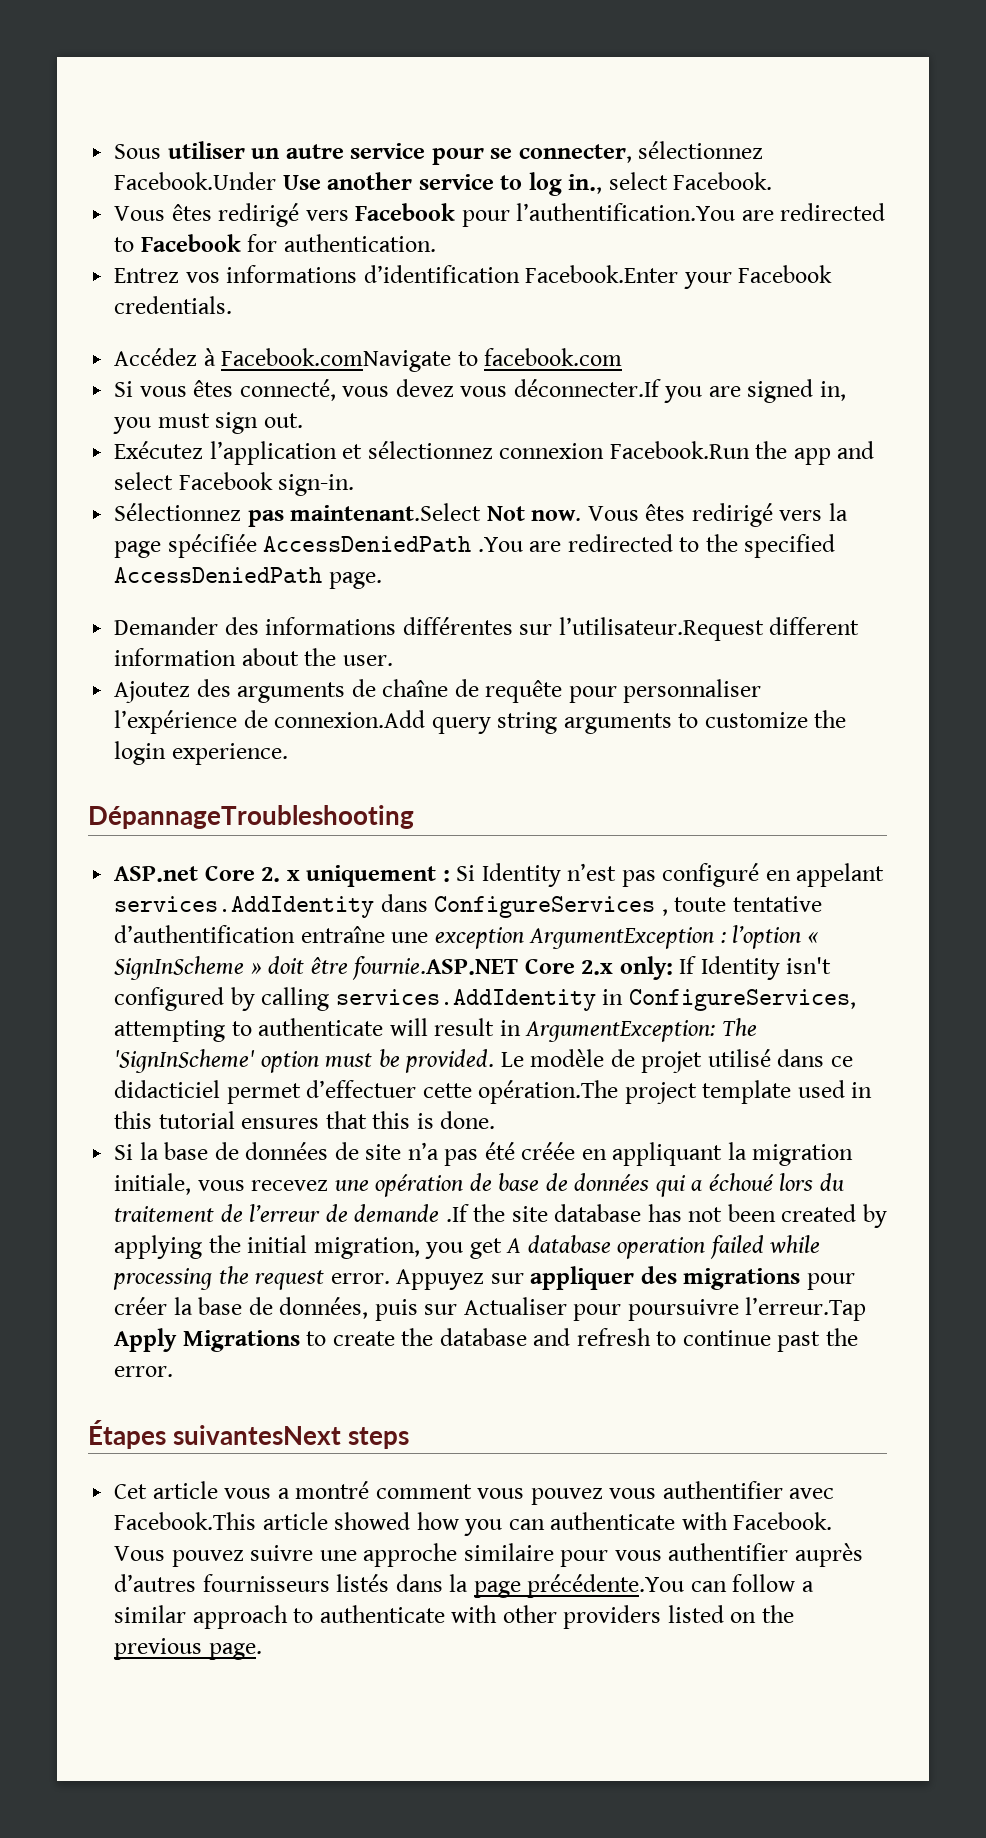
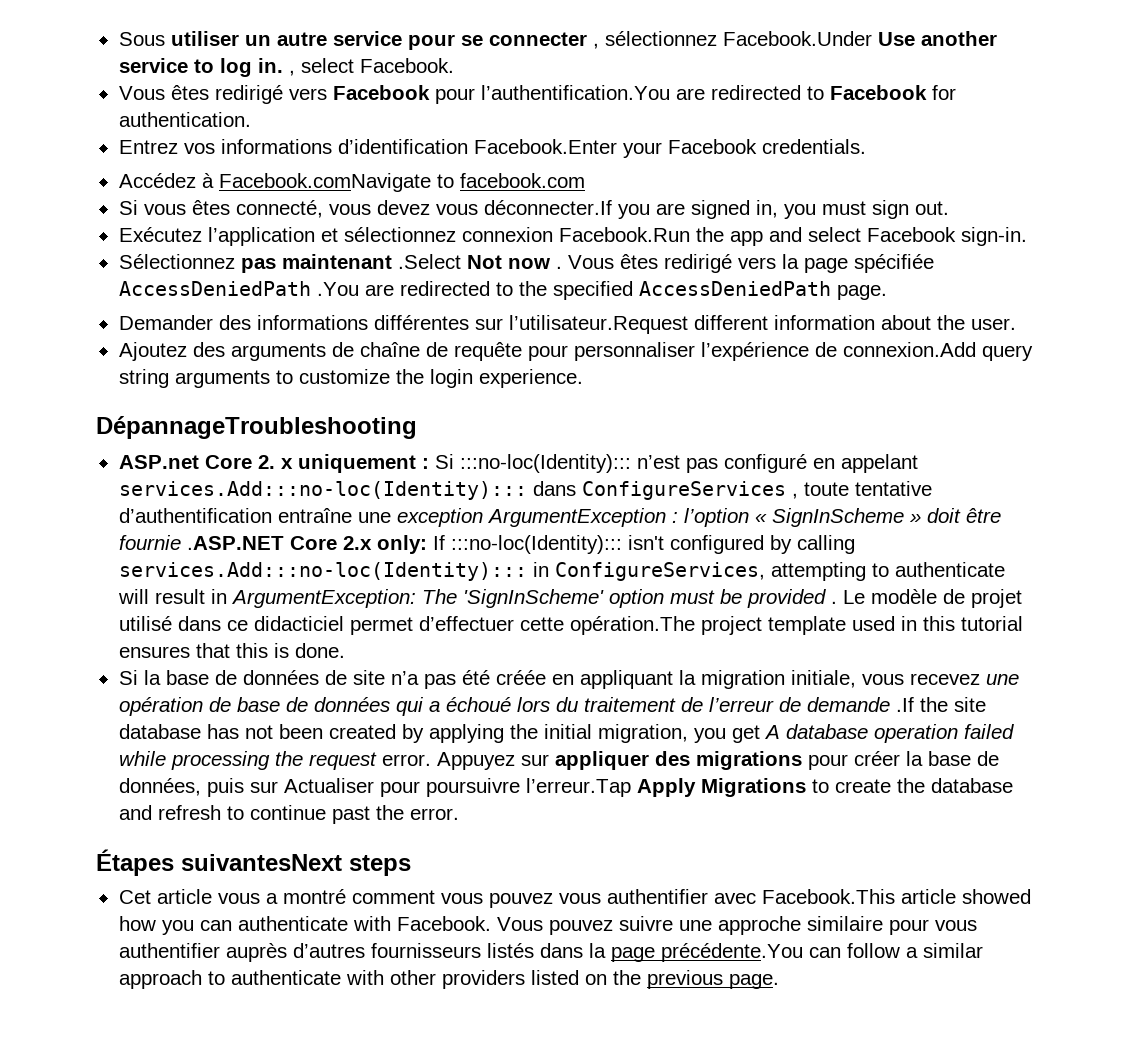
- Sous utiliser un autre service pour se connecter, sélectionnez Facebook.Under Use another service to log in., select Facebook.
+ Sous utiliser un autre service pour se connecter , sélectionnez Facebook.Under Use another service to log in. , select Facebook.
- Sélectionnez pas maintenant.Select Not now.
+ Sélectionnez pas maintenant .Select Not now .
- ASP.net Core 2. x uniquement : Si Identity n’est pas configuré en appelant services.AddIdentity dans ConfigureServices , toute tentative d’authentification entraîne une exception ArgumentException : l’option « SignInScheme » doit être fournie.ASP.NET Core 2.x only: If Identity isn't configured by calling services.AddIdentity in ConfigureServices, attempting to authenticate will result in ArgumentException: The 'SignInScheme' option must be provided.
+ ASP.net Core 2. x uniquement : Si :::no-loc(Identity)::: n’est pas configuré en appelant services.Add:::no-loc(Identity)::: dans ConfigureServices , toute tentative d’authentification entraîne une exception ArgumentException : l’option « SignInScheme » doit être fournie .ASP.NET Core 2.x only: If :::no-loc(Identity)::: isn't configured by calling services.Add:::no-loc(Identity)::: in ConfigureServices, attempting to authenticate will result in ArgumentException: The 'SignInScheme' option must be provided .

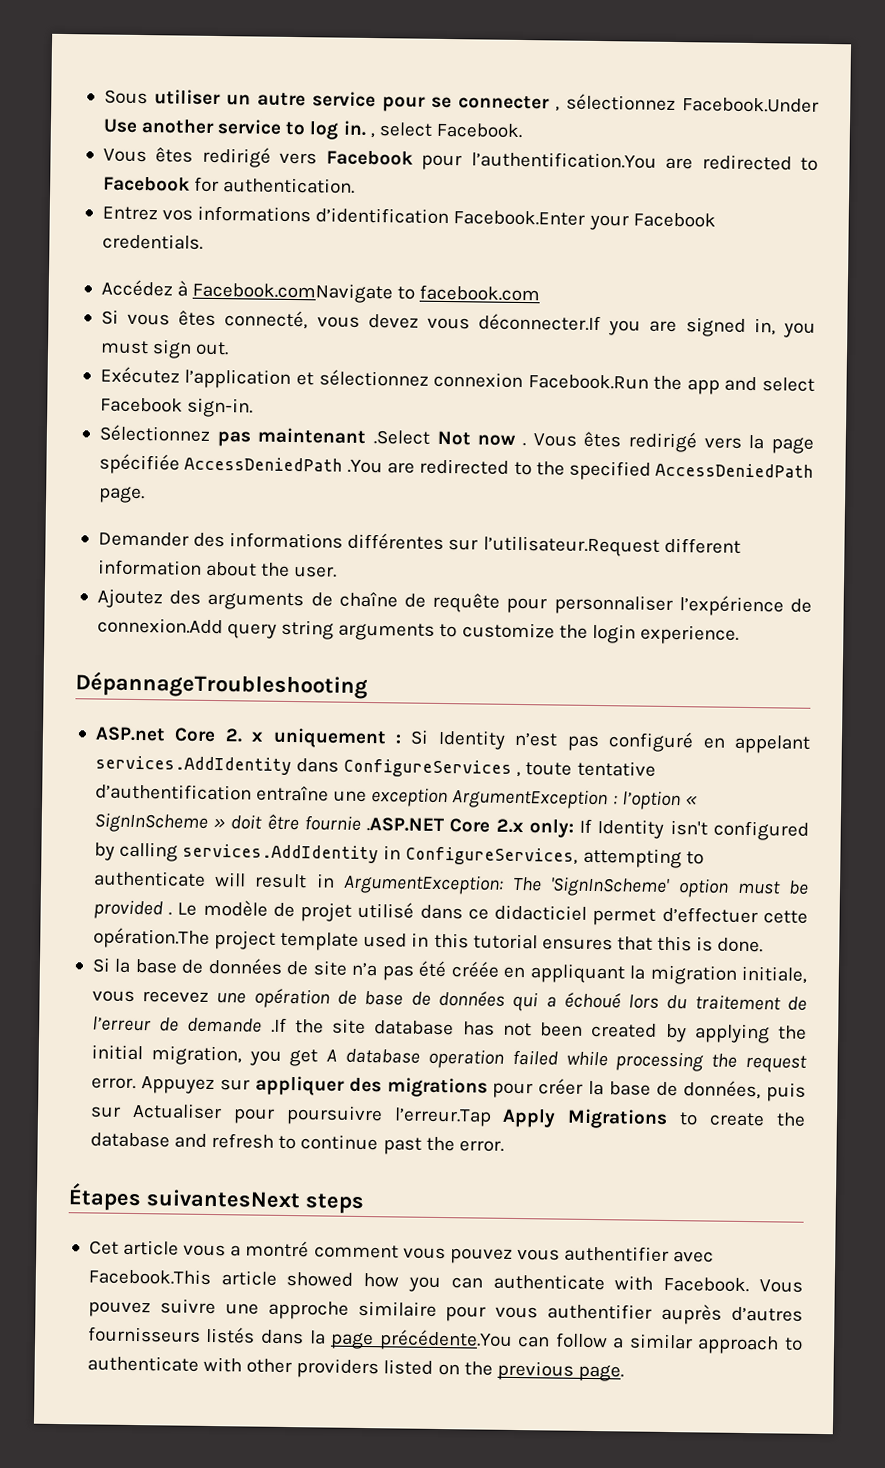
- ASP.net Core 2. x uniquement : Si :::no-loc(Identity)::: n’est pas configuré en appelant services.Add:::no-loc(Identity)::: dans ConfigureServices , toute tentative d’authentification entraîne une exception ArgumentException : l’option « SignInScheme » doit être fournie .ASP.NET Core 2.x only: If :::no-loc(Identity)::: isn't configured by calling services.Add:::no-loc(Identity)::: in ConfigureServices, attempting to authenticate will result in ArgumentException: The 'SignInScheme' option must be provided .
+ ASP.net Core 2. x uniquement : Si Identity n’est pas configuré en appelant services.AddIdentity dans ConfigureServices , toute tentative d’authentification entraîne une exception ArgumentException : l’option « SignInScheme » doit être fournie .ASP.NET Core 2.x only: If Identity isn't configured by calling services.AddIdentity in ConfigureServices, attempting to authenticate will result in ArgumentException: The 'SignInScheme' option must be provided .

